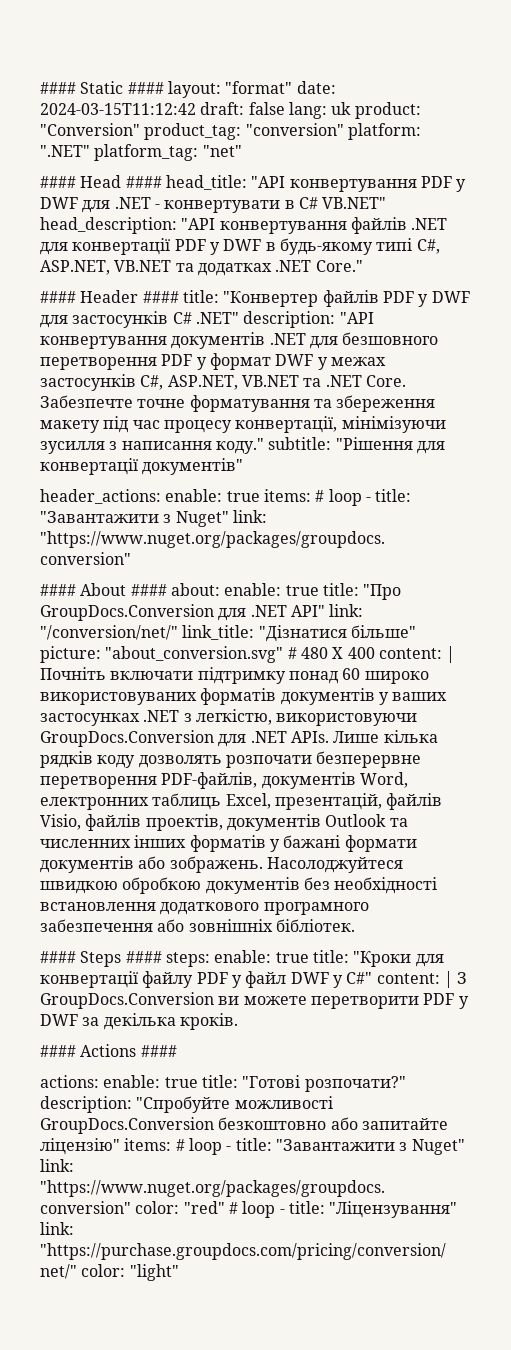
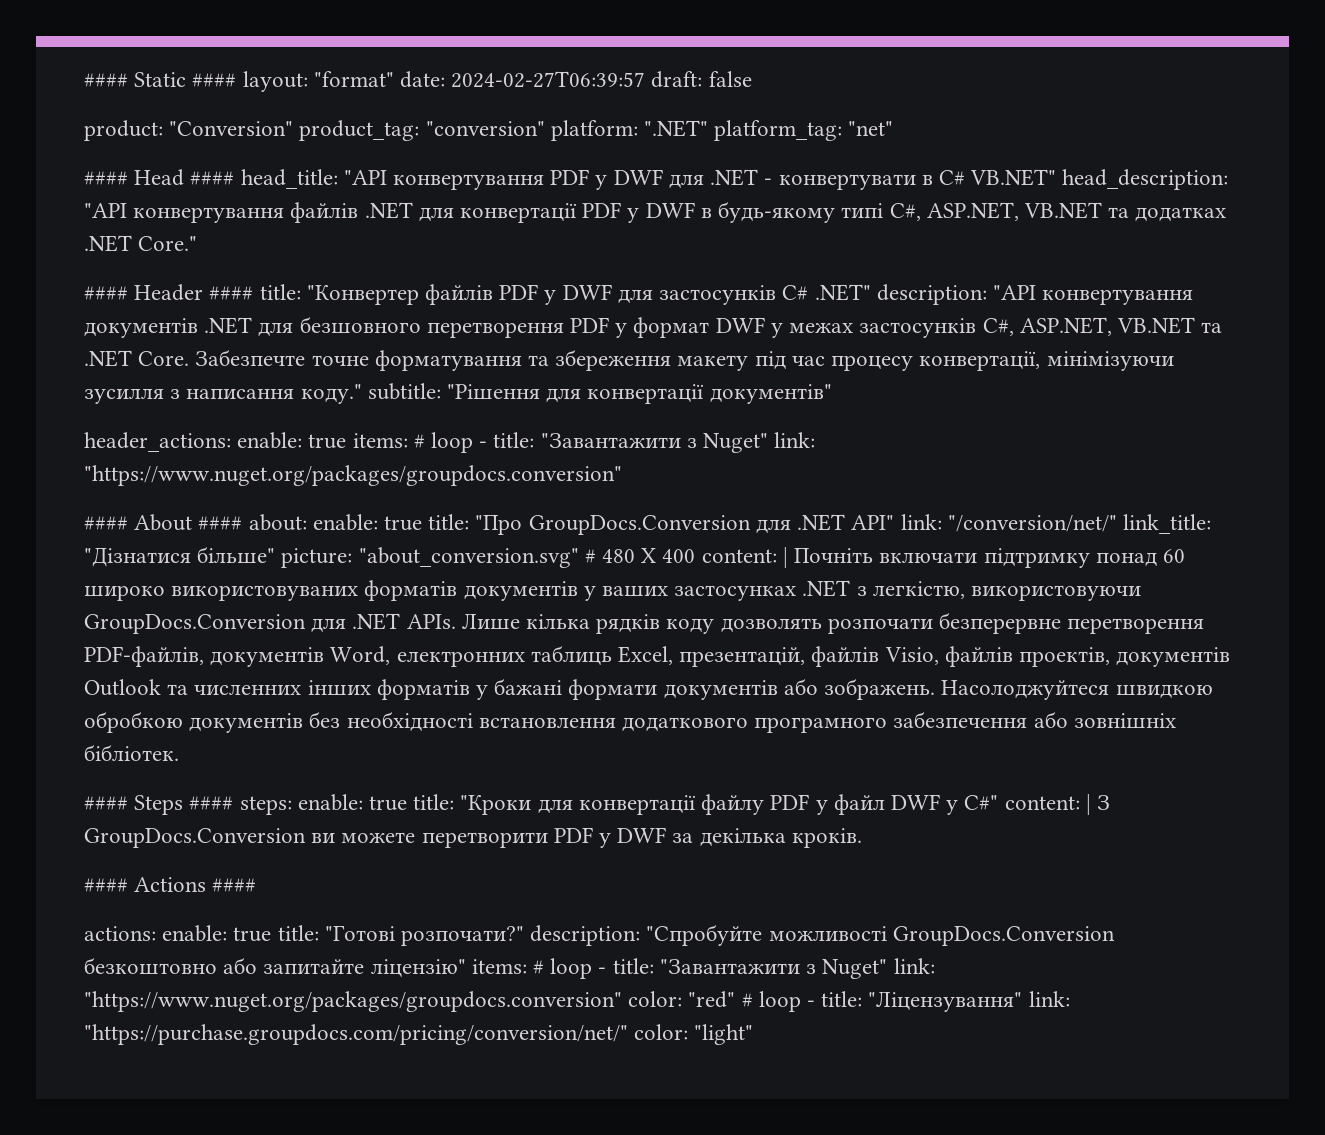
- #### Static #### layout: "format" date: 2024-03-15T11:12:42 draft: false lang: uk product: "Conversion" product_tag: "conversion" platform: ".NET" platform_tag: "net"
+ #### Static #### layout: "format" date: 2024-02-27T06:39:57 draft: false
+ product: "Conversion" product_tag: "conversion" platform: ".NET" platform_tag: "net"

